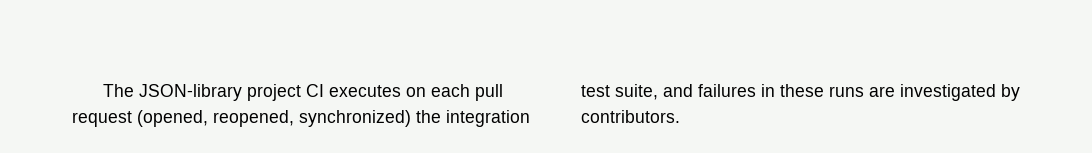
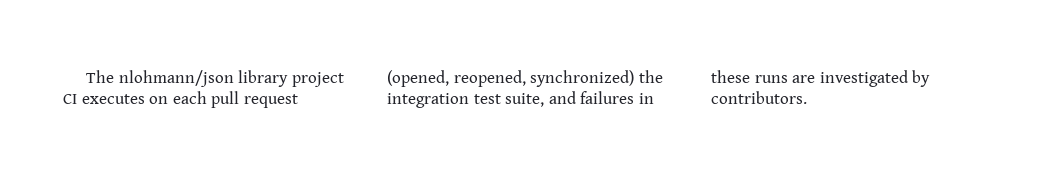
- The JSON-library project CI executes on each pull request (opened, reopened, synchronized) the integration test suite, and failures in these runs are investigated by contributors.
+ The nlohmann/json library project CI executes on each pull request (opened, reopened, synchronized) the integration test suite, and failures in these runs are investigated by contributors.

